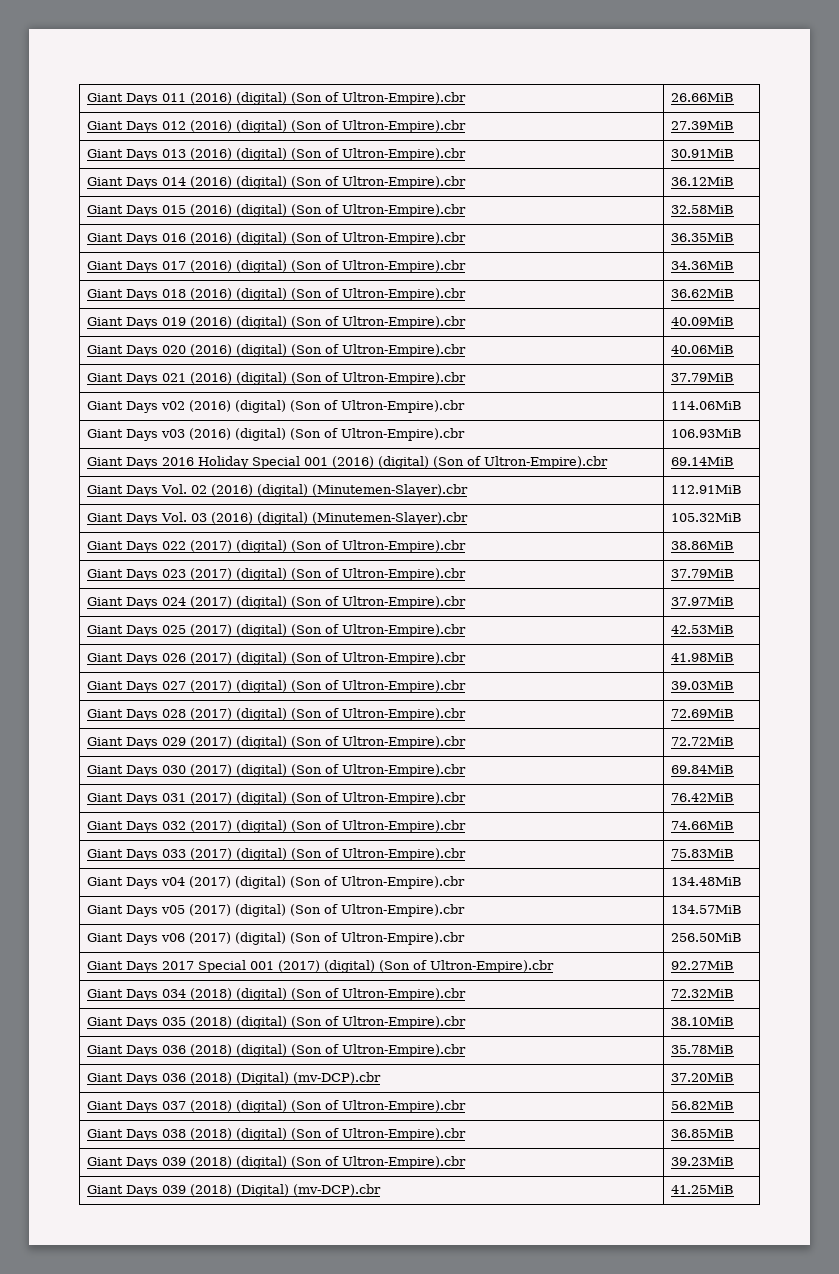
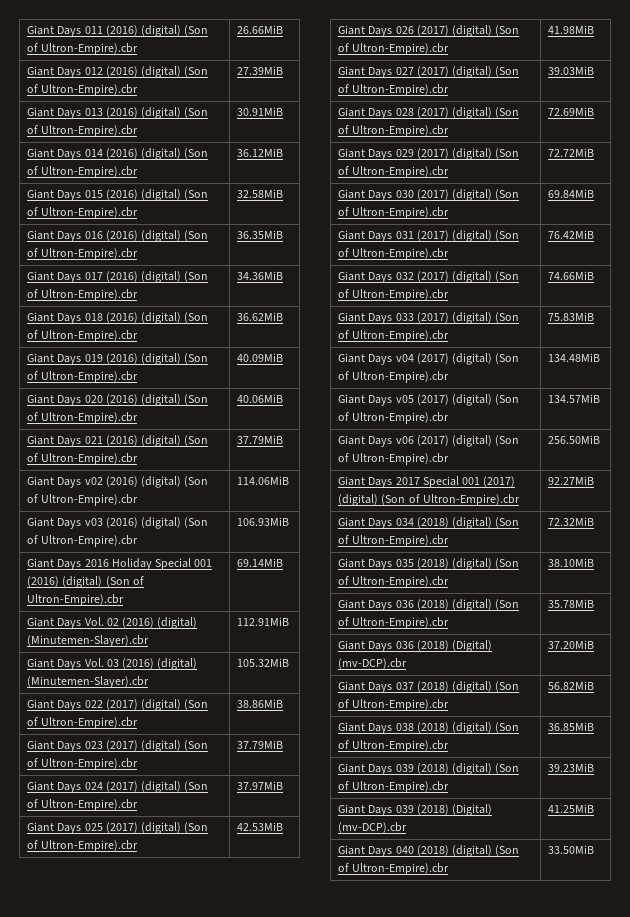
+ Giant Days 040 (2018) (digital) (Son of Ultron-Empire).cbr | 33.50MiB

